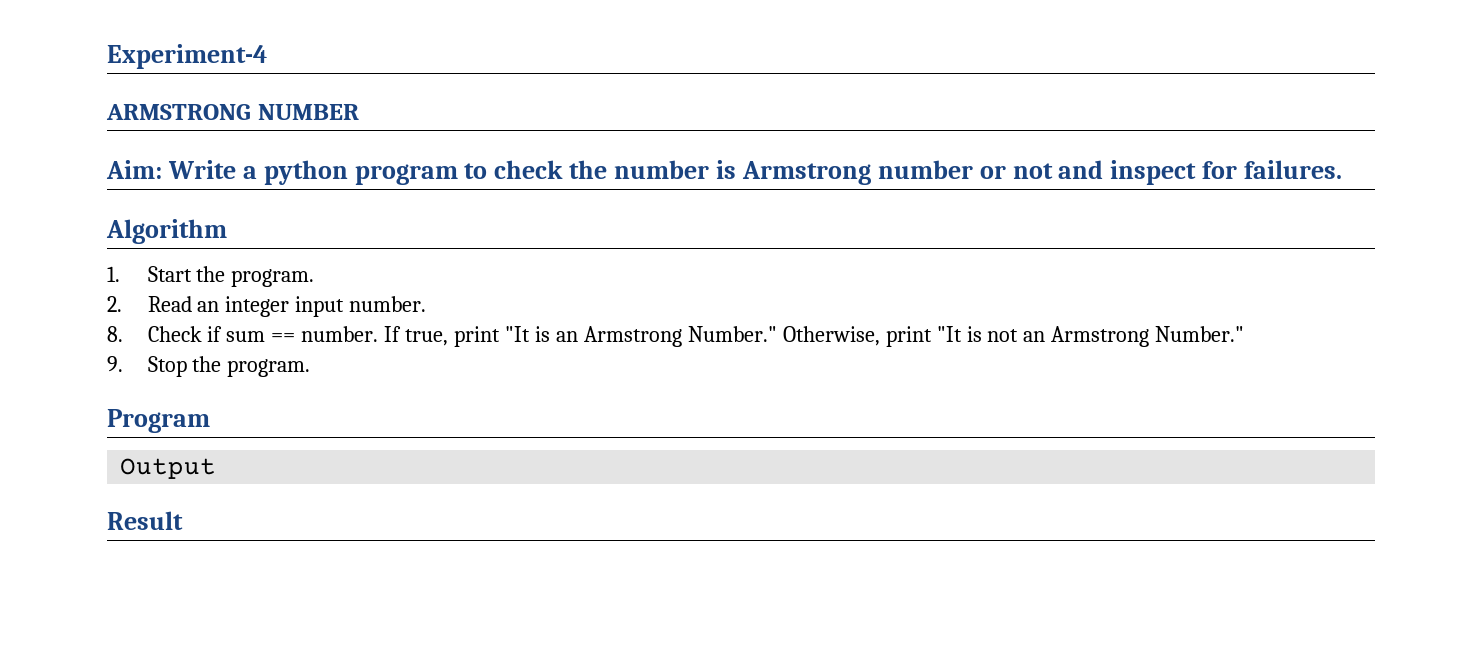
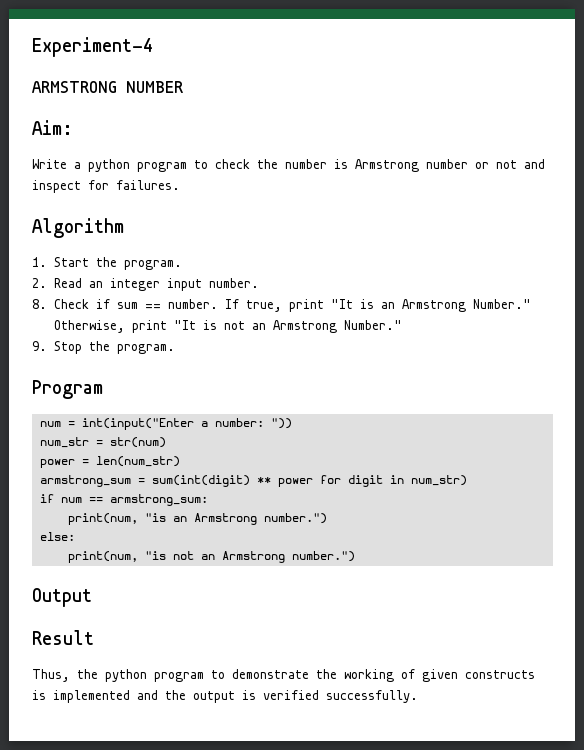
- Aim: Write a python program to check the number is Armstrong number or not and inspect for failures.
+ Aim:
+ Write a python program to check the number is Armstrong number or not and inspect for failures.
+ num = int(input("Enter a number: "))
+ num_str = str(num)
+ power = len(num_str)
+ armstrong_sum = sum(int(digit) ** power for digit in num_str)
+ if num == armstrong_sum:
+ print(num, "is an Armstrong number.")
+ else:
+ print(num, "is not an Armstrong number.")
  Output
  Result
+ Thus, the python program to demonstrate the working of given constructs is implemented and the output is verified successfully.

